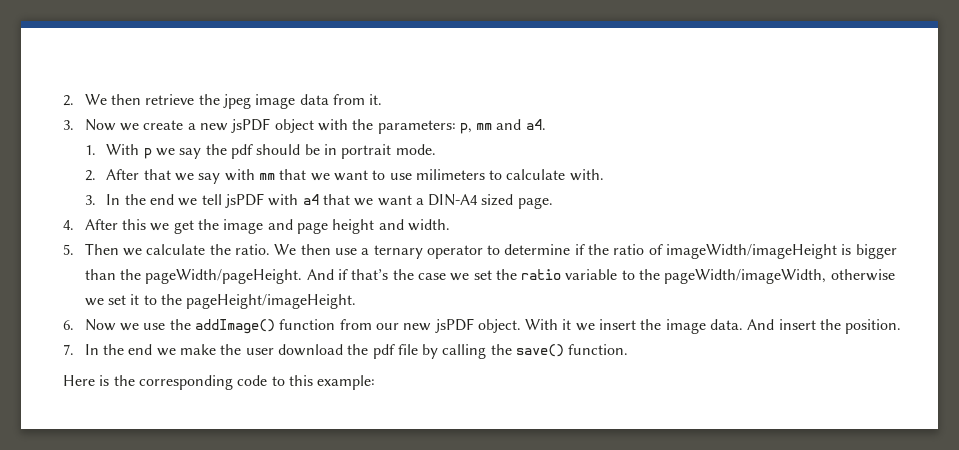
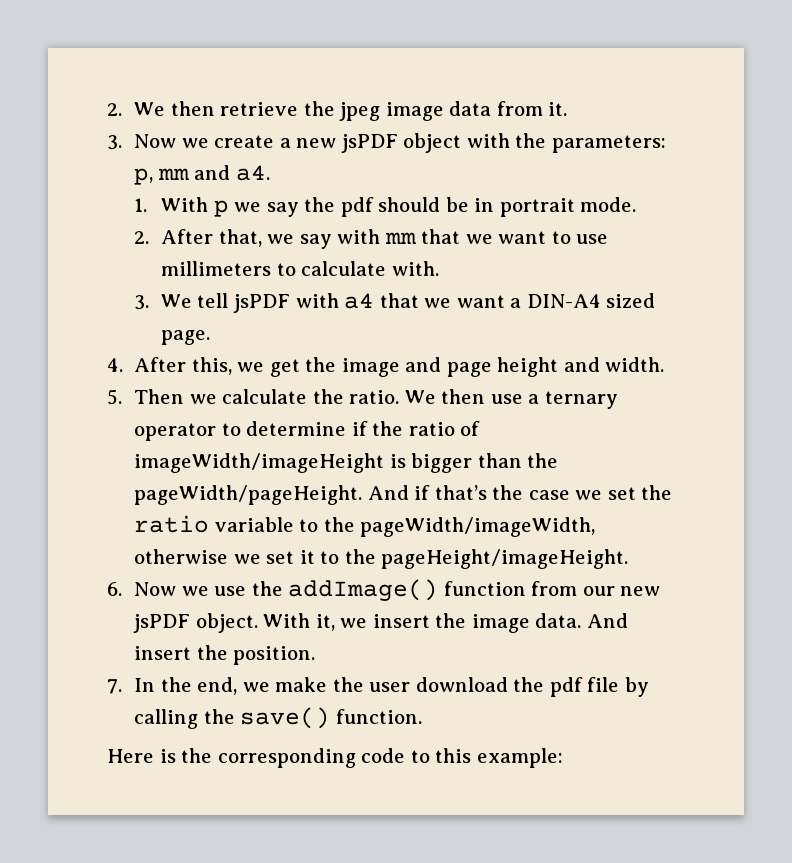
- 2. After that we say with mm that we want to use milimeters to calculate with.
+ 2. After that, we say with mm that we want to use millimeters to calculate with.
- 3. In the end we tell jsPDF with a4 that we want a DIN-A4 sized page.
+ 3. We tell jsPDF with a4 that we want a DIN-A4 sized page.
- 4. After this we get the image and page height and width.
+ 4. After this, we get the image and page height and width.
- With it we insert the image data.
+ With it, we insert the image data.
- 7. In the end we make the user download the pdf file by calling the save() function.
+ 7. In the end, we make the user download the pdf file by calling the save() function.

